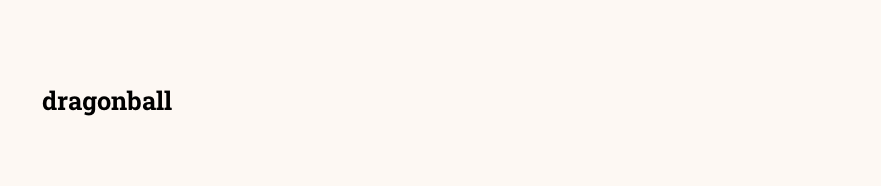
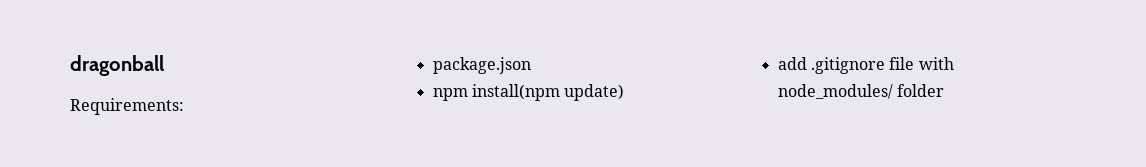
+ Requirements:
+ package.json
+ npm install(npm update)
+ add .gitignore file with node_modules/ folder

